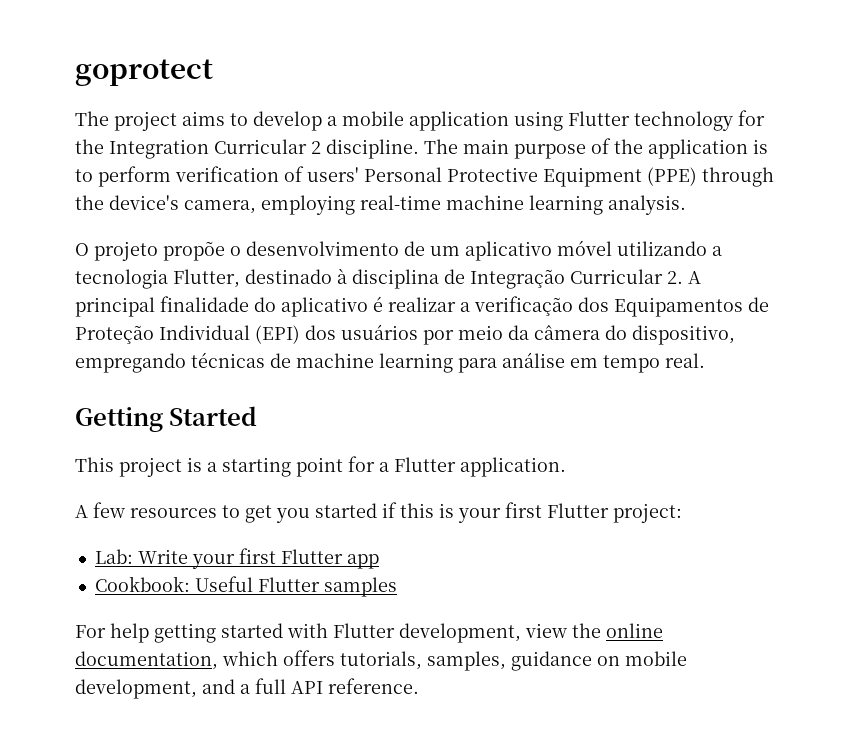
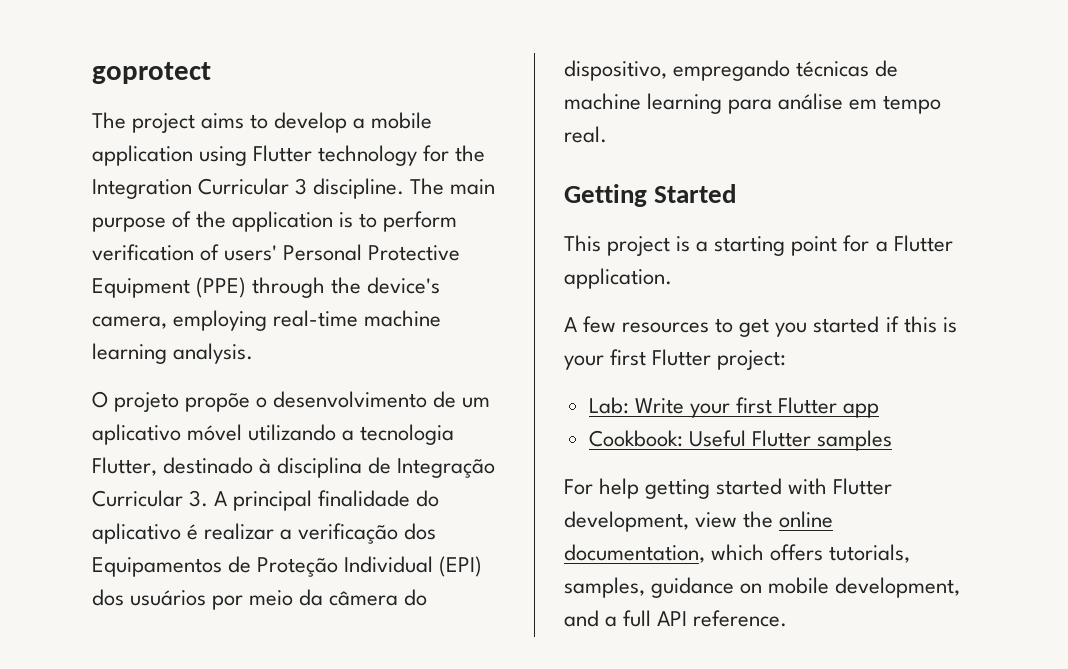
- The project aims to develop a mobile application using Flutter technology for the Integration Curricular 2 discipline.
+ The project aims to develop a mobile application using Flutter technology for the Integration Curricular 3 discipline.
- O projeto propõe o desenvolvimento de um aplicativo móvel utilizando a tecnologia Flutter, destinado à disciplina de Integração Curricular 2. A principal finalidade do aplicativo é realizar a verificação dos Equipamentos de Proteção Individual (EPI) dos usuários por meio da câmera do dispositivo, empregando técnicas de machine learning para análise em tempo real.
+ O projeto propõe o desenvolvimento de um aplicativo móvel utilizando a tecnologia Flutter, destinado à disciplina de Integração Curricular 3. A principal finalidade do aplicativo é realizar a verificação dos Equipamentos de Proteção Individual (EPI) dos usuários por meio da câmera do dispositivo, empregando técnicas de machine learning para análise em tempo real.

